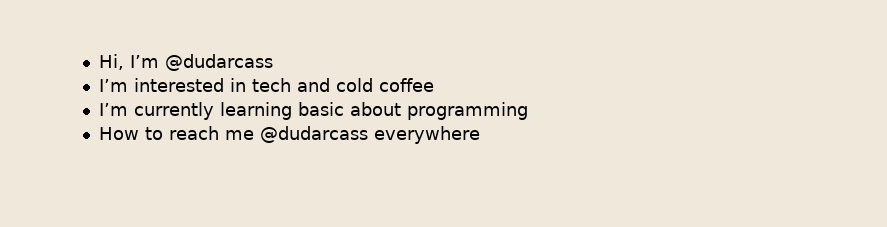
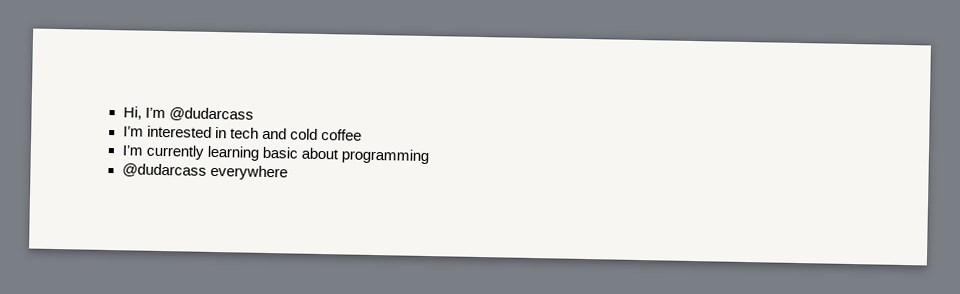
- How to reach me @dudarcass everywhere
+ @dudarcass everywhere

